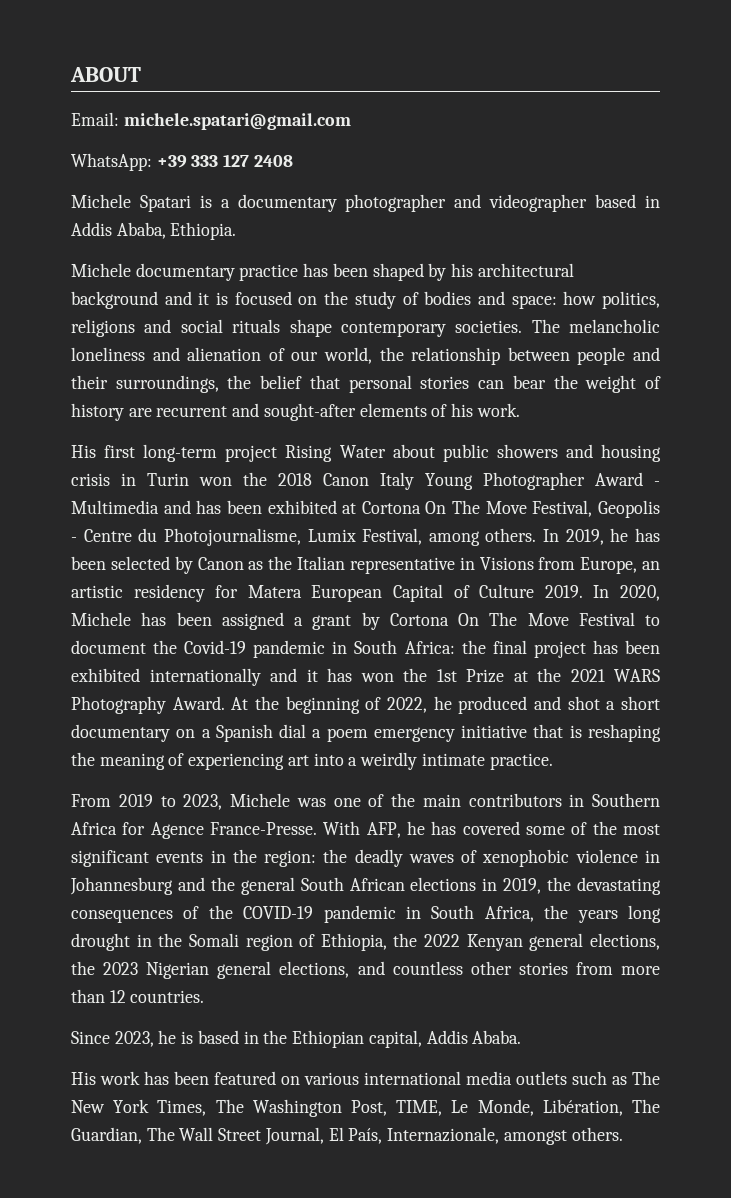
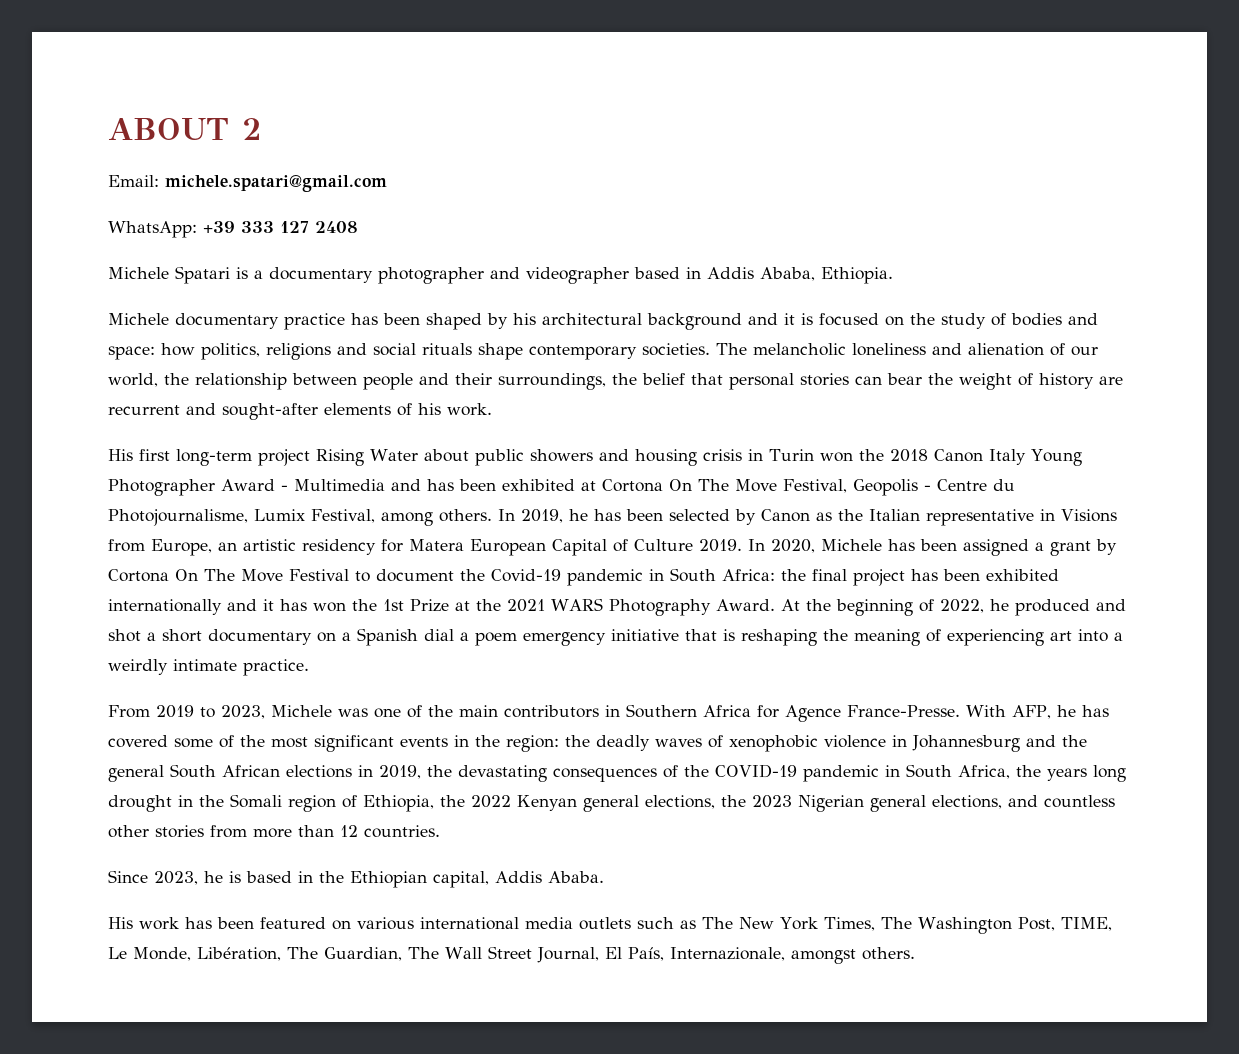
- ABOUT
+ ABOUT 2

